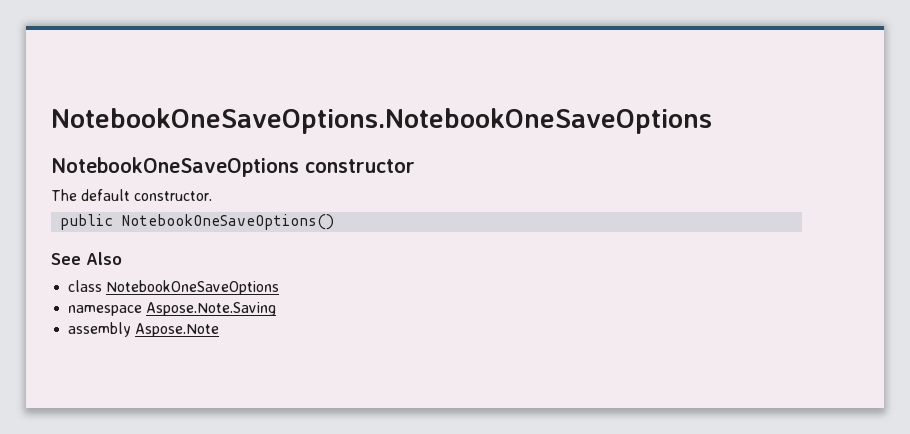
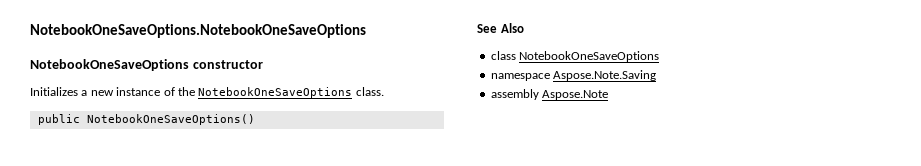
- The default constructor.
+ Initializes a new instance of the NotebookOneSaveOptions class.

